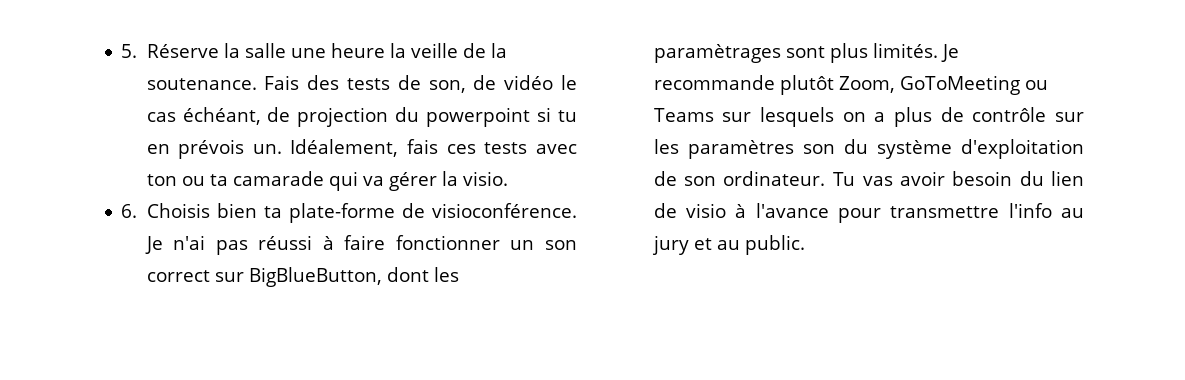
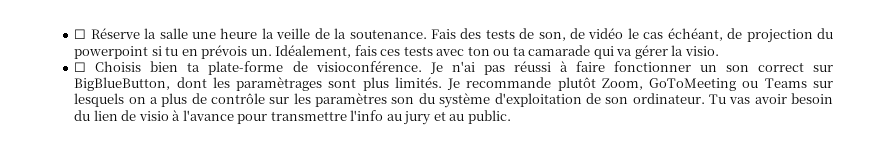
- 5. Réserve la salle une heure la veille de la soutenance.
+ ☐ Réserve la salle une heure la veille de la soutenance.
- 6. Choisis bien ta plate-forme de visioconférence.
+ ☐ Choisis bien ta plate-forme de visioconférence.

